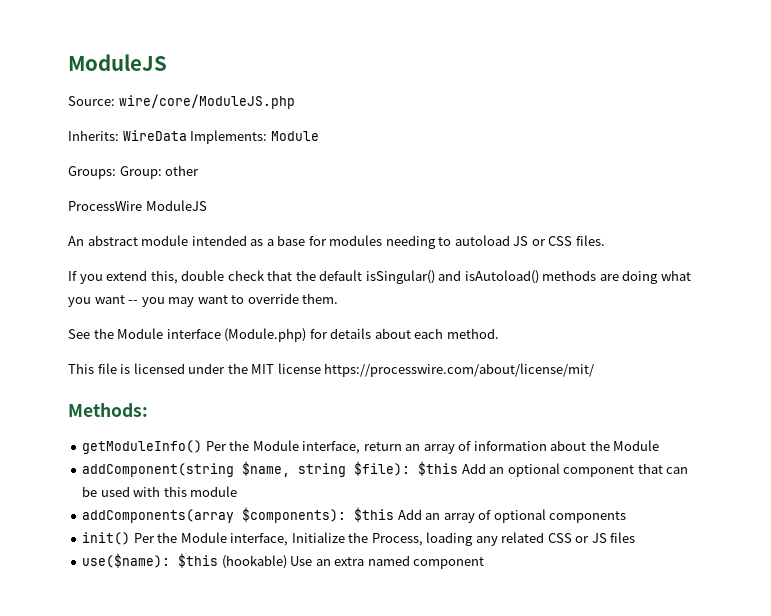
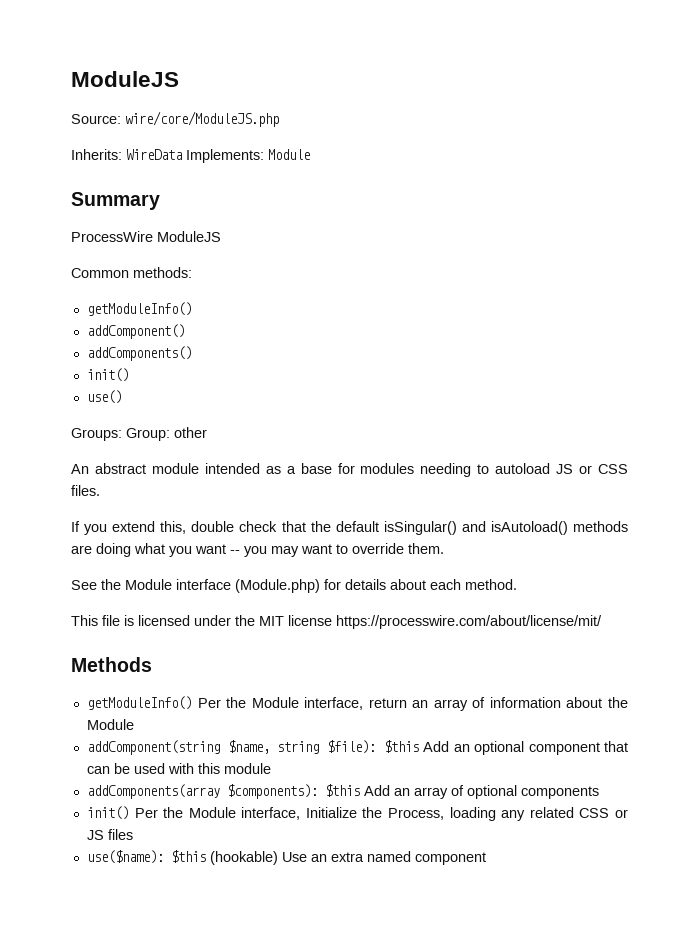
+ Summary
+ ProcessWire ModuleJS
+ Common methods:
+ getModuleInfo()
+ addComponent()
+ addComponents()
+ init()
+ use()
- ProcessWire ModuleJS
- Methods:
+ Methods

